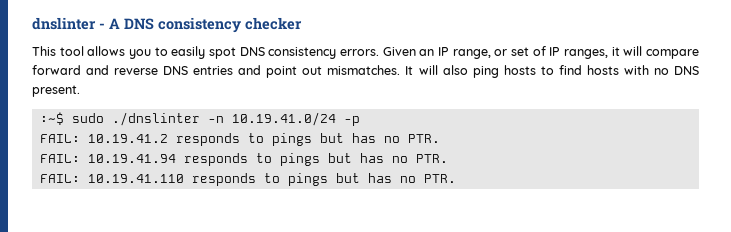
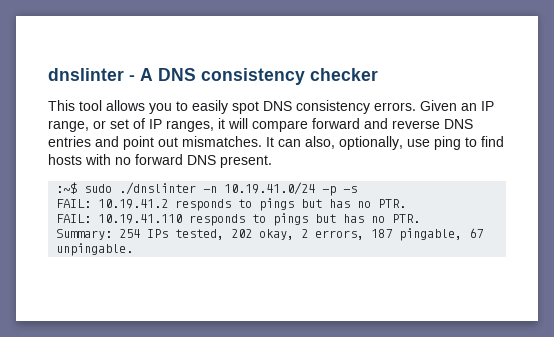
- It will also ping hosts to find hosts with no DNS present.
+ It can also, optionally, use ping to find hosts with no forward DNS present.
- :~$ sudo ./dnslinter -n 10.19.41.0/24 -p
+ :~$ sudo ./dnslinter -n 10.19.41.0/24 -p -s
- FAIL: 10.19.41.94 responds to pings but has no PTR.
+ Summary: 254 IPs tested, 202 okay, 2 errors, 187 pingable, 67 unpingable.

